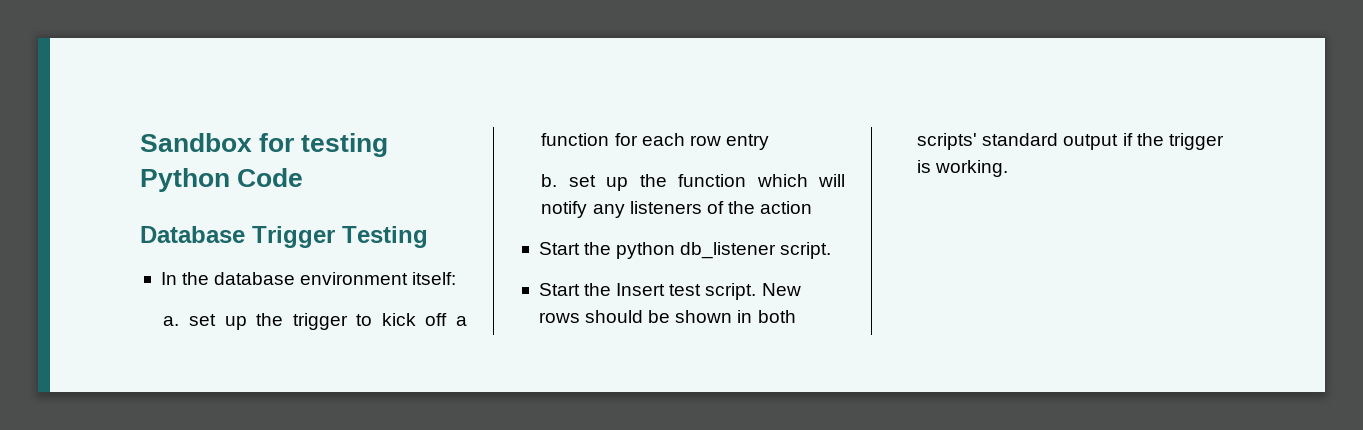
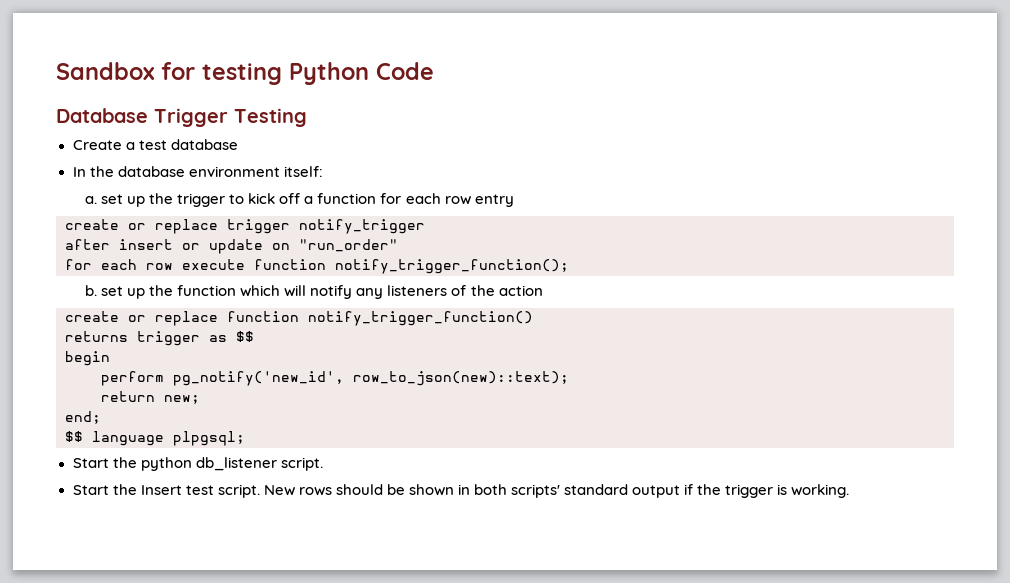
+ Create a test database
+ create or replace trigger notify_trigger
+ after insert or update on "run_order"
+ for each row execute function notify_trigger_function();
+ create or replace function notify_trigger_function()
+ returns trigger as $$
+ begin
+ perform pg_notify('new_id', row_to_json(new)::text);
+ return new;
+ end;
+ $$ language plpgsql;

